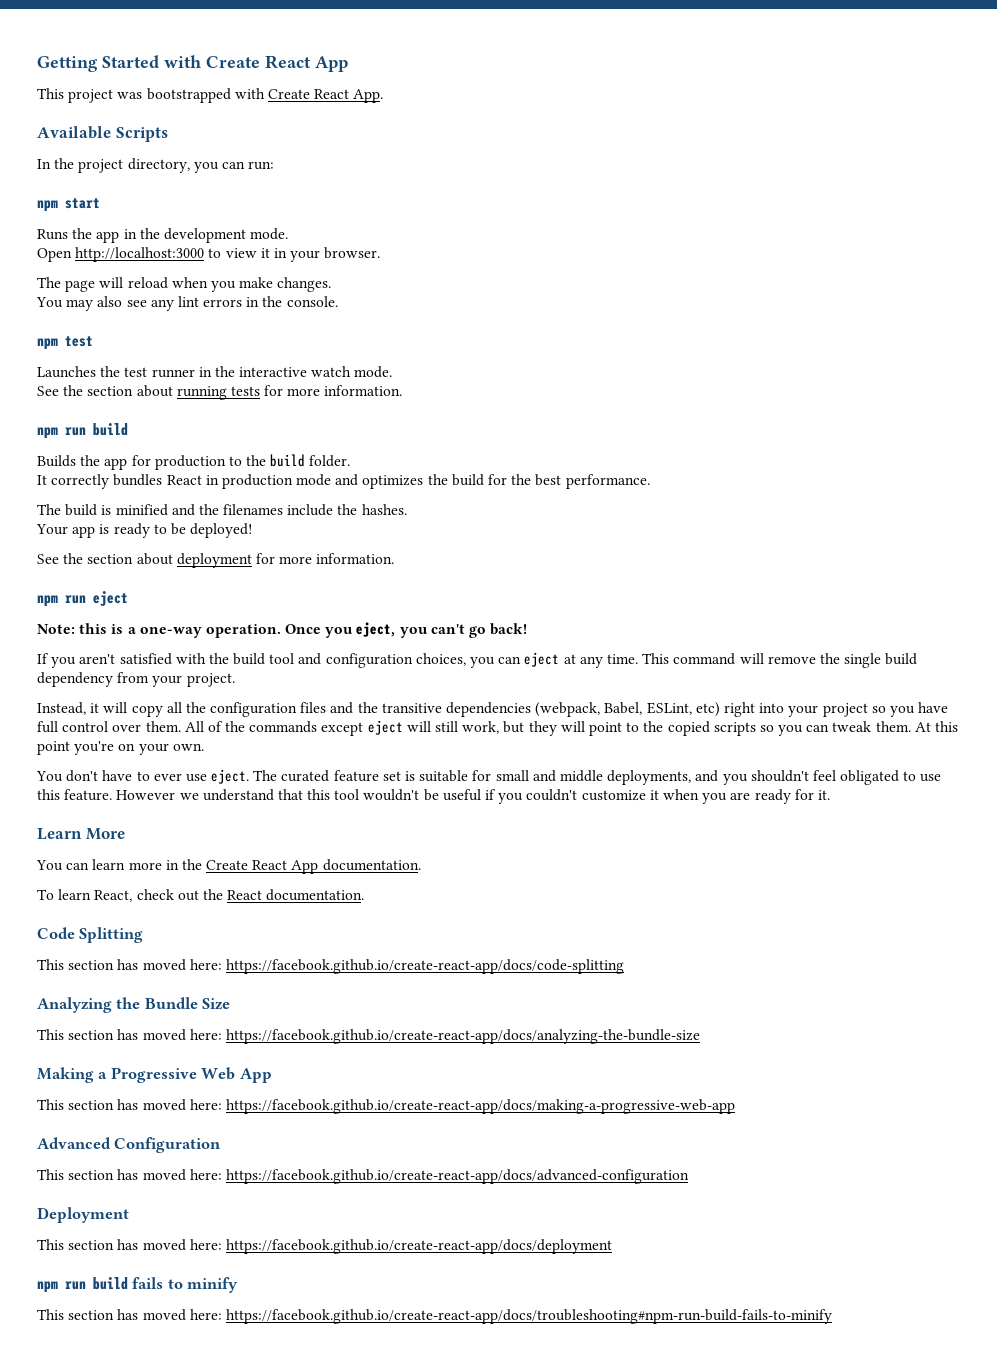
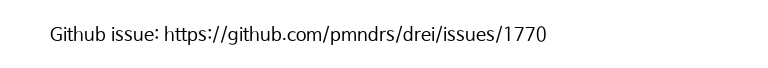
- Getting Started with Create React App
- This project was bootstrapped with Create React App.
- Available Scripts
- In the project directory, you can run:
- npm start
- Runs the app in the development mode.
- Open http://localhost:3000 to view it in your browser.
- The page will reload when you make changes.
- You may also see any lint errors in the console.
- npm test
- Launches the test runner in the interactive watch mode.
- See the section about running tests for more information.
- npm run build
- Builds the app for production to the build folder.
- It correctly bundles React in production mode and optimizes the build for the best performance.
- The build is minified and the filenames include the hashes.
- Your app is ready to be deployed!
- See the section about deployment for more information.
- npm run eject
- Note: this is a one-way operation. Once you eject, you can't go back!
- If you aren't satisfied with the build tool and configuration choices, you can eject at any time. This command will remove the single build dependency from your project.
- Instead, it will copy all the configuration files and the transitive dependencies (webpack, Babel, ESLint, etc) right into your project so you have full control over them. All of the commands except eject will still work, but they will point to the copied scripts so you can tweak them. At this point you're on your own.
- You don't have to ever use eject. The curated feature set is suitable for small and middle deployments, and you shouldn't feel obligated to use this feature. However we understand that this tool wouldn't be useful if you couldn't customize it when you are ready for it.
- Learn More
- You can learn more in the Create React App documentation.
- To learn React, check out the React documentation.
- Code Splitting
- This section has moved here: https://facebook.github.io/create-react-app/docs/code-splitting
- Analyzing the Bundle Size
- This section has moved here: https://facebook.github.io/create-react-app/docs/analyzing-the-bundle-size
- Making a Progressive Web App
- This section has moved here: https://facebook.github.io/create-react-app/docs/making-a-progressive-web-app
- Advanced Configuration
- This section has moved here: https://facebook.github.io/create-react-app/docs/advanced-configuration
- Deployment
- This section has moved here: https://facebook.github.io/create-react-app/docs/deployment
- npm run build fails to minify
- This section has moved here: https://facebook.github.io/create-react-app/docs/troubleshooting#npm-run-build-fails-to-minify
+ Github issue: https://github.com/pmndrs/drei/issues/1770

